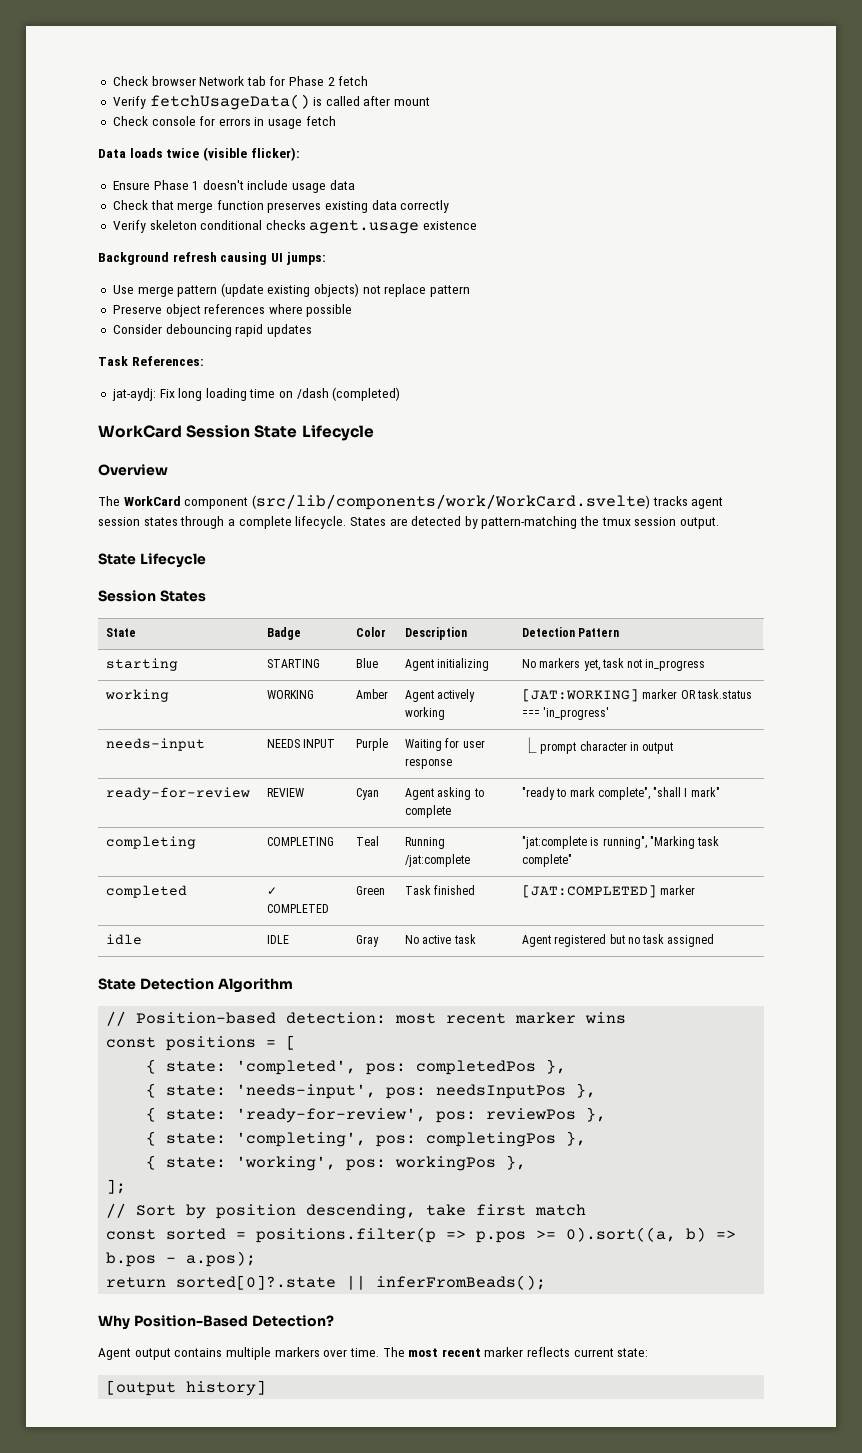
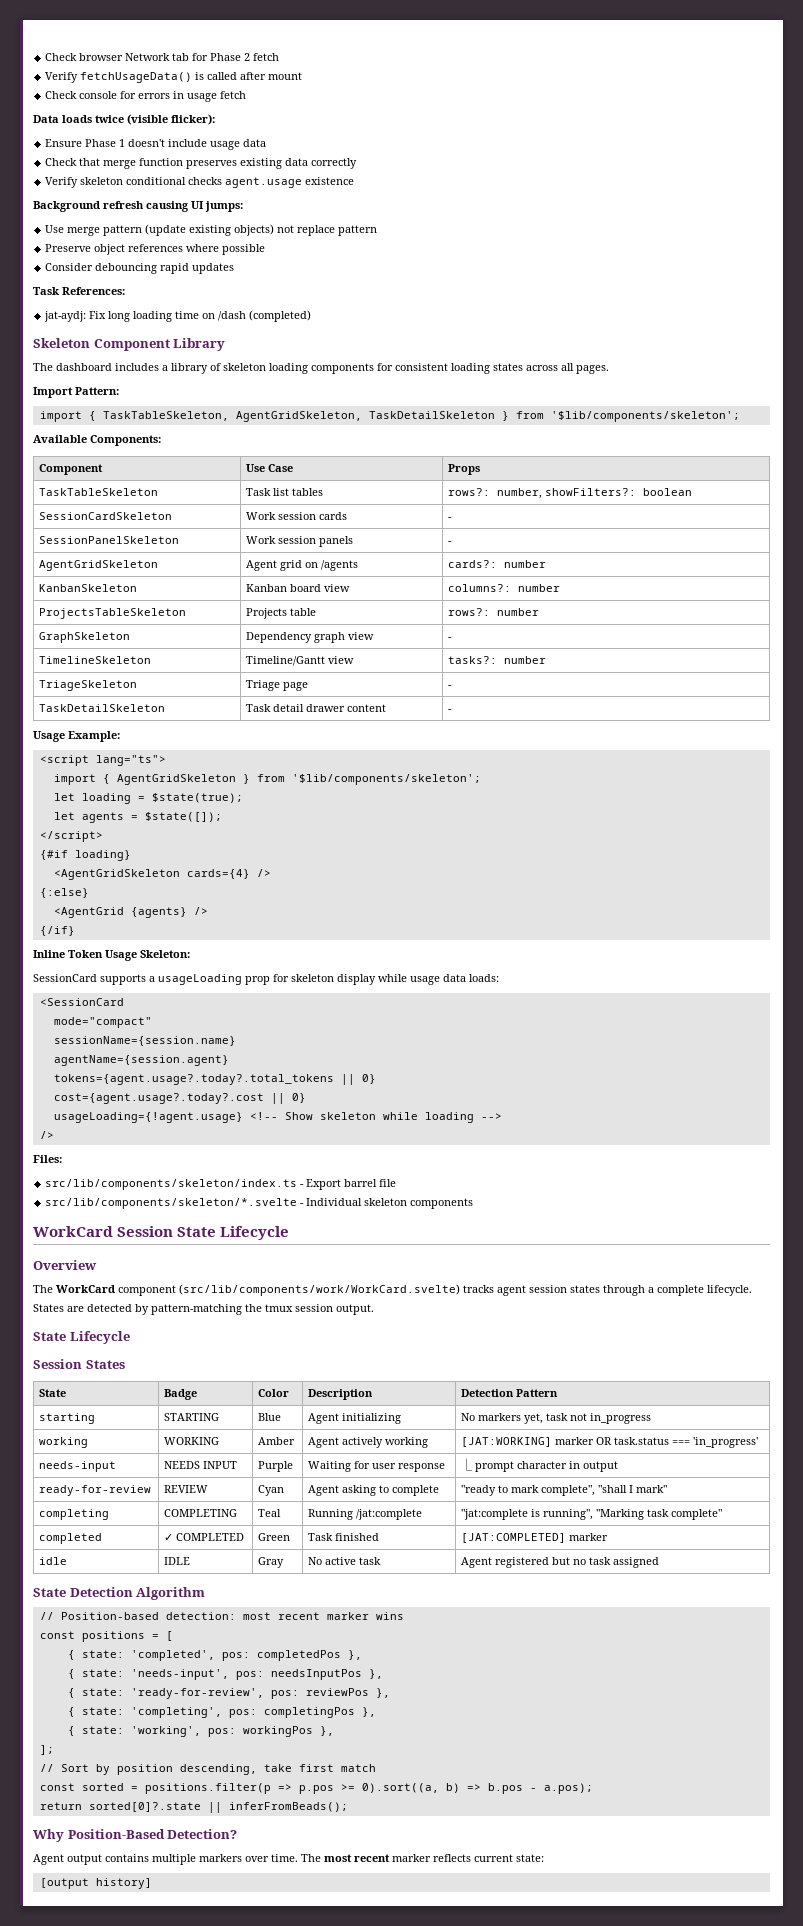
+ Skeleton Component Library
+ The dashboard includes a library of skeleton loading components for consistent loading states across all pages.
+ Import Pattern:
+ import { TaskTableSkeleton, AgentGridSkeleton, TaskDetailSkeleton } from '$lib/components/skeleton';
+ Available Components:
+ Component | Use Case | Props
+ TaskTableSkeleton | Task list tables | rows?: number, showFilters?: boolean
+ SessionCardSkeleton | Work session cards | -
+ SessionPanelSkeleton | Work session panels | -
+ AgentGridSkeleton | Agent grid on /agents | cards?: number
+ KanbanSkeleton | Kanban board view | columns?: number
+ ProjectsTableSkeleton | Projects table | rows?: number
+ GraphSkeleton | Dependency graph view | -
+ TimelineSkeleton | Timeline/Gantt view | tasks?: number
+ TriageSkeleton | Triage page | -
+ TaskDetailSkeleton | Task detail drawer content | -
+ Usage Example:
+ <script lang="ts">
+ import { AgentGridSkeleton } from '$lib/components/skeleton';
+ let loading = $state(true);
+ let agents = $state([]);
+ </script>
+ {#if loading}
+ <AgentGridSkeleton cards={4} />
+ {:else}
+ <AgentGrid {agents} />
+ {/if}
+ Inline Token Usage Skeleton:
+ SessionCard supports a usageLoading prop for skeleton display while usage data loads:
+ <SessionCard
+ mode="compact"
+ sessionName={session.name}
+ agentName={session.agent}
+ tokens={agent.usage?.today?.total_tokens || 0}
+ cost={agent.usage?.today?.cost || 0}
+ usageLoading={!agent.usage} <!-- Show skeleton while loading -->
+ />
+ Files:
+ src/lib/components/skeleton/index.ts - Export barrel file
+ src/lib/components/skeleton/*.svelte - Individual skeleton components

